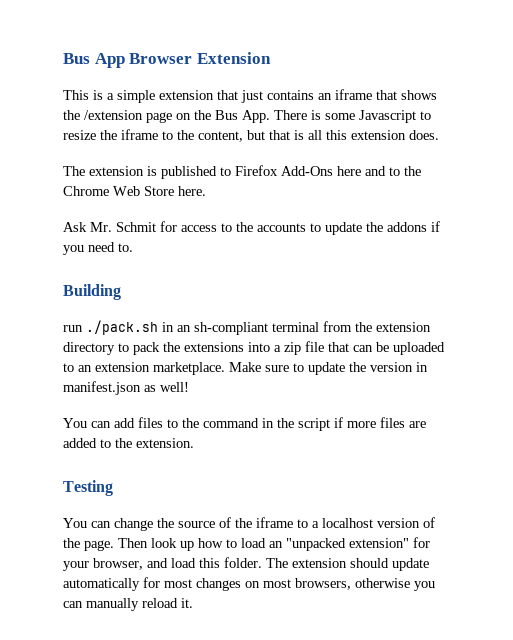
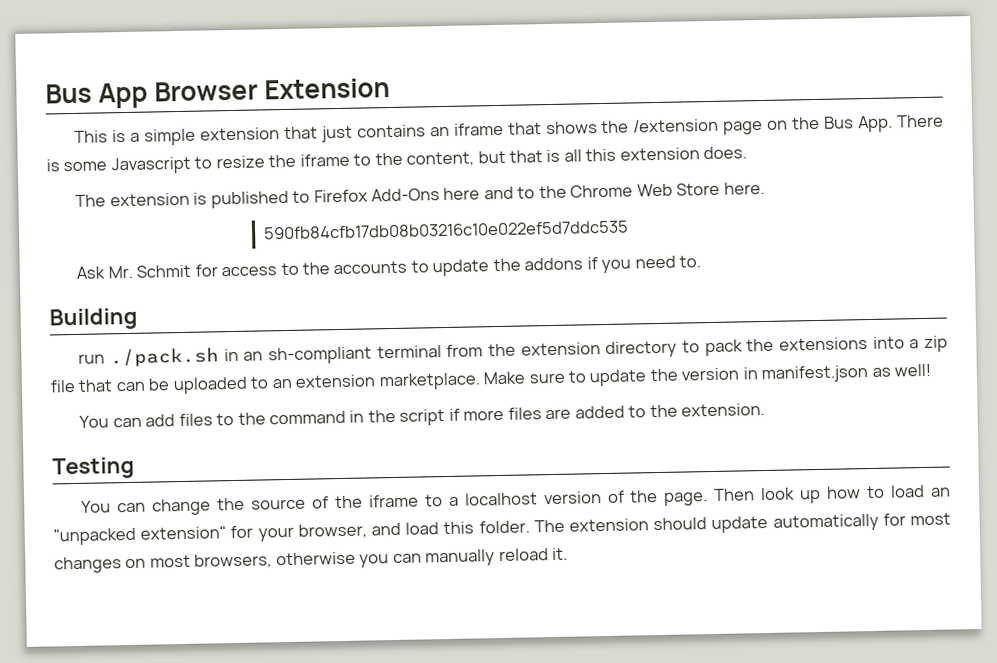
+ 590fb84cfb17db08b03216c10e022ef5d7ddc535

